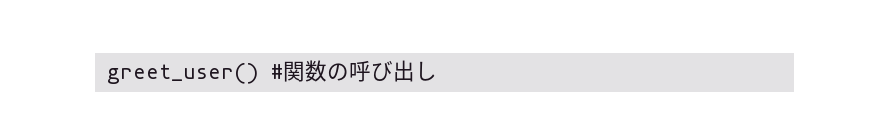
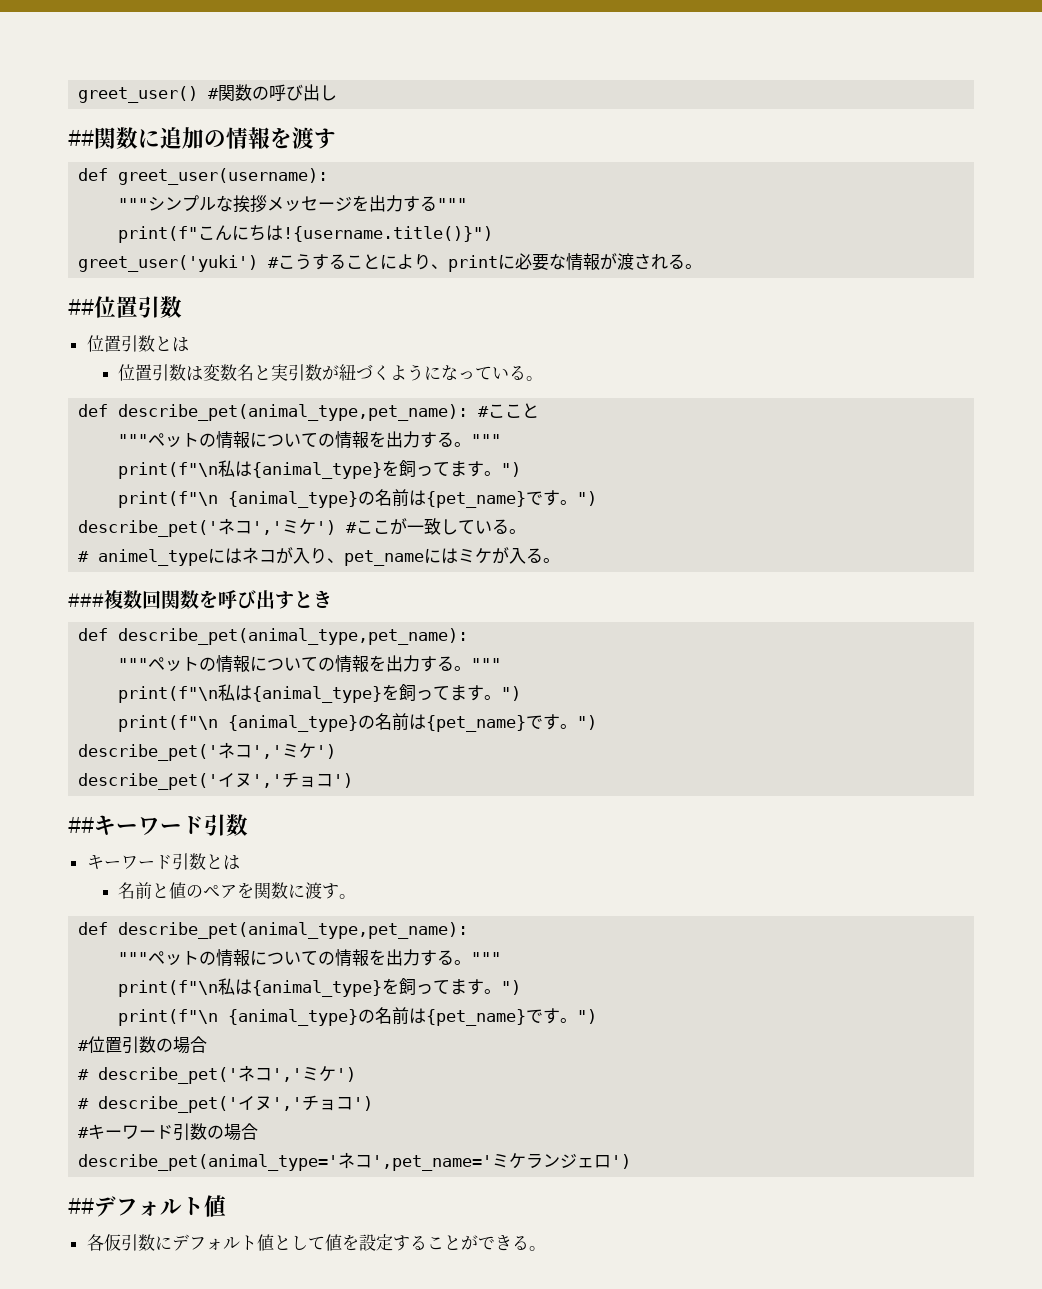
+ ##関数に追加の情報を渡す
+ def greet_user(username):
+ """シンプルな挨拶メッセージを出力する"""
+ print(f"こんにちは!{username.title()}")
+ greet_user('yuki') #こうすることにより、printに必要な情報が渡される。
+ ##位置引数
+ 位置引数とは
+ 位置引数は変数名と実引数が紐づくようになっている。
+ def describe_pet(animal_type,pet_name): #ここと
+ """ペットの情報についての情報を出力する。"""
+ print(f"\n私は{animal_type}を飼ってます。")
+ print(f"\n {animal_type}の名前は{pet_name}です。")
+ describe_pet('ネコ','ミケ') #ここが一致している。
+ # animel_typeにはネコが入り、pet_nameにはミケが入る。
+ ###複数回関数を呼び出すとき
+ def describe_pet(animal_type,pet_name):
+ """ペットの情報についての情報を出力する。"""
+ print(f"\n私は{animal_type}を飼ってます。")
+ print(f"\n {animal_type}の名前は{pet_name}です。")
+ describe_pet('ネコ','ミケ')
+ describe_pet('イヌ','チョコ')
+ ##キーワード引数
+ キーワード引数とは
+ 名前と値のペアを関数に渡す。
+ def describe_pet(animal_type,pet_name):
+ """ペットの情報についての情報を出力する。"""
+ print(f"\n私は{animal_type}を飼ってます。")
+ print(f"\n {animal_type}の名前は{pet_name}です。")
+ #位置引数の場合
+ # describe_pet('ネコ','ミケ')
+ # describe_pet('イヌ','チョコ')
+ #キーワード引数の場合
+ describe_pet(animal_type='ネコ',pet_name='ミケランジェロ')
+ ##デフォルト値
+ 各仮引数にデフォルト値として値を設定することができる。

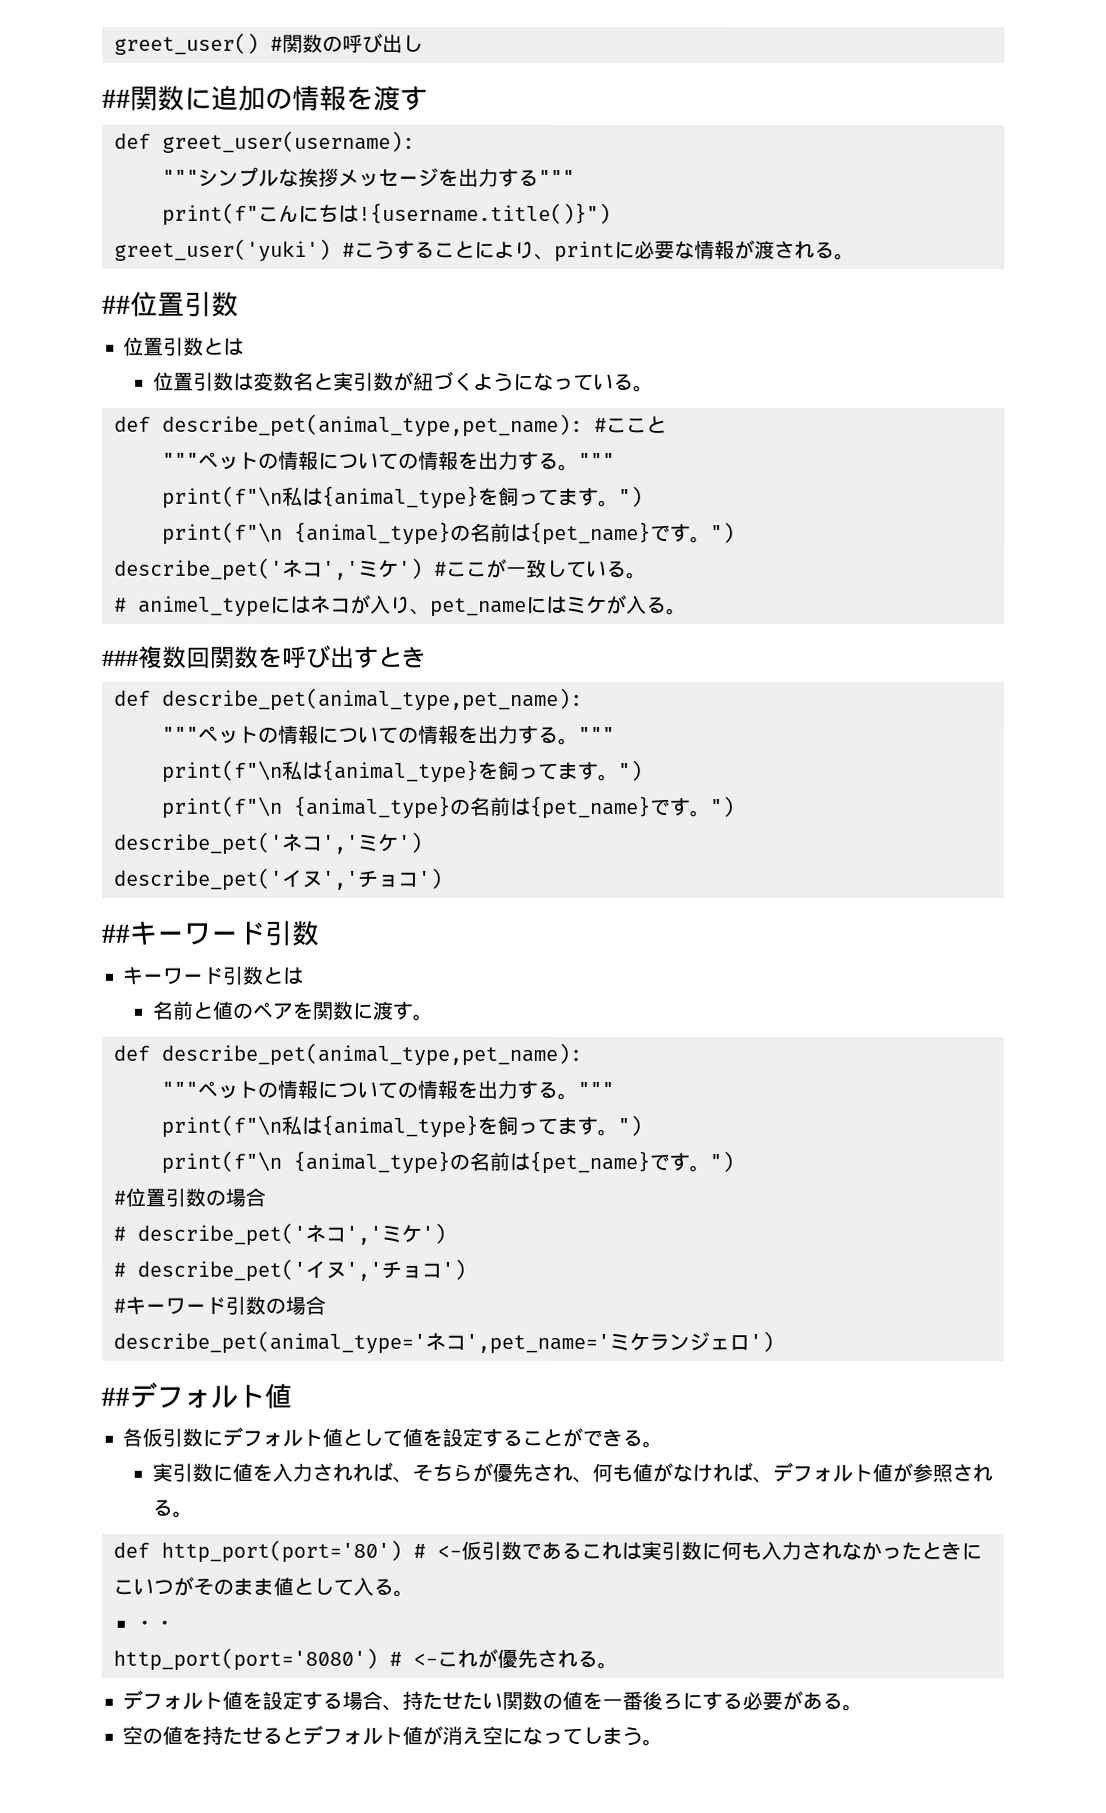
+ 実引数に値を入力されれば、そちらが優先され、何も値がなければ、デフォルト値が参照される。
+ def http_port(port='80') # <-仮引数であるこれは実引数に何も入力されなかったときにこいつがそのまま値として入る。
+ ・・
+ http_port(port='8080') # <-これが優先される。
+ デフォルト値を設定する場合、持たせたい関数の値を一番後ろにする必要がある。
+ 空の値を持たせるとデフォルト値が消え空になってしまう。

